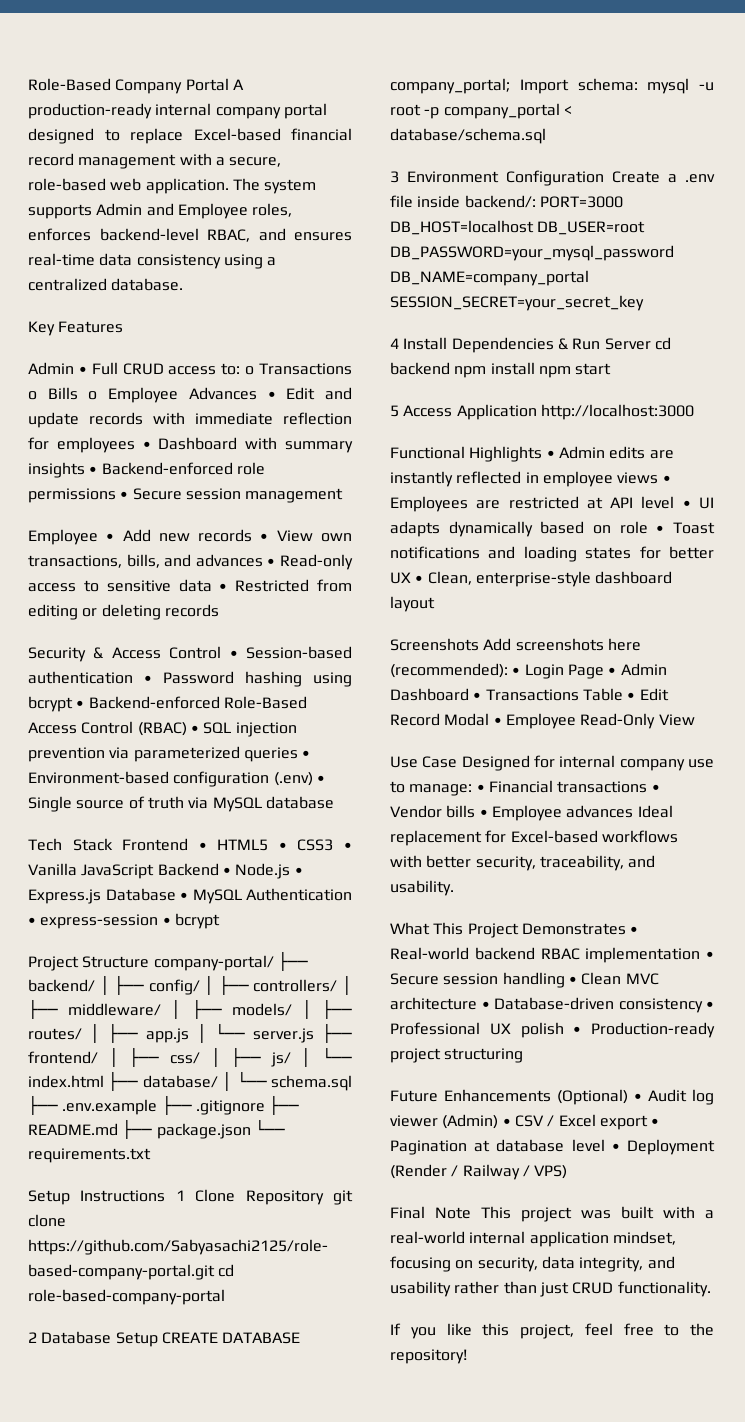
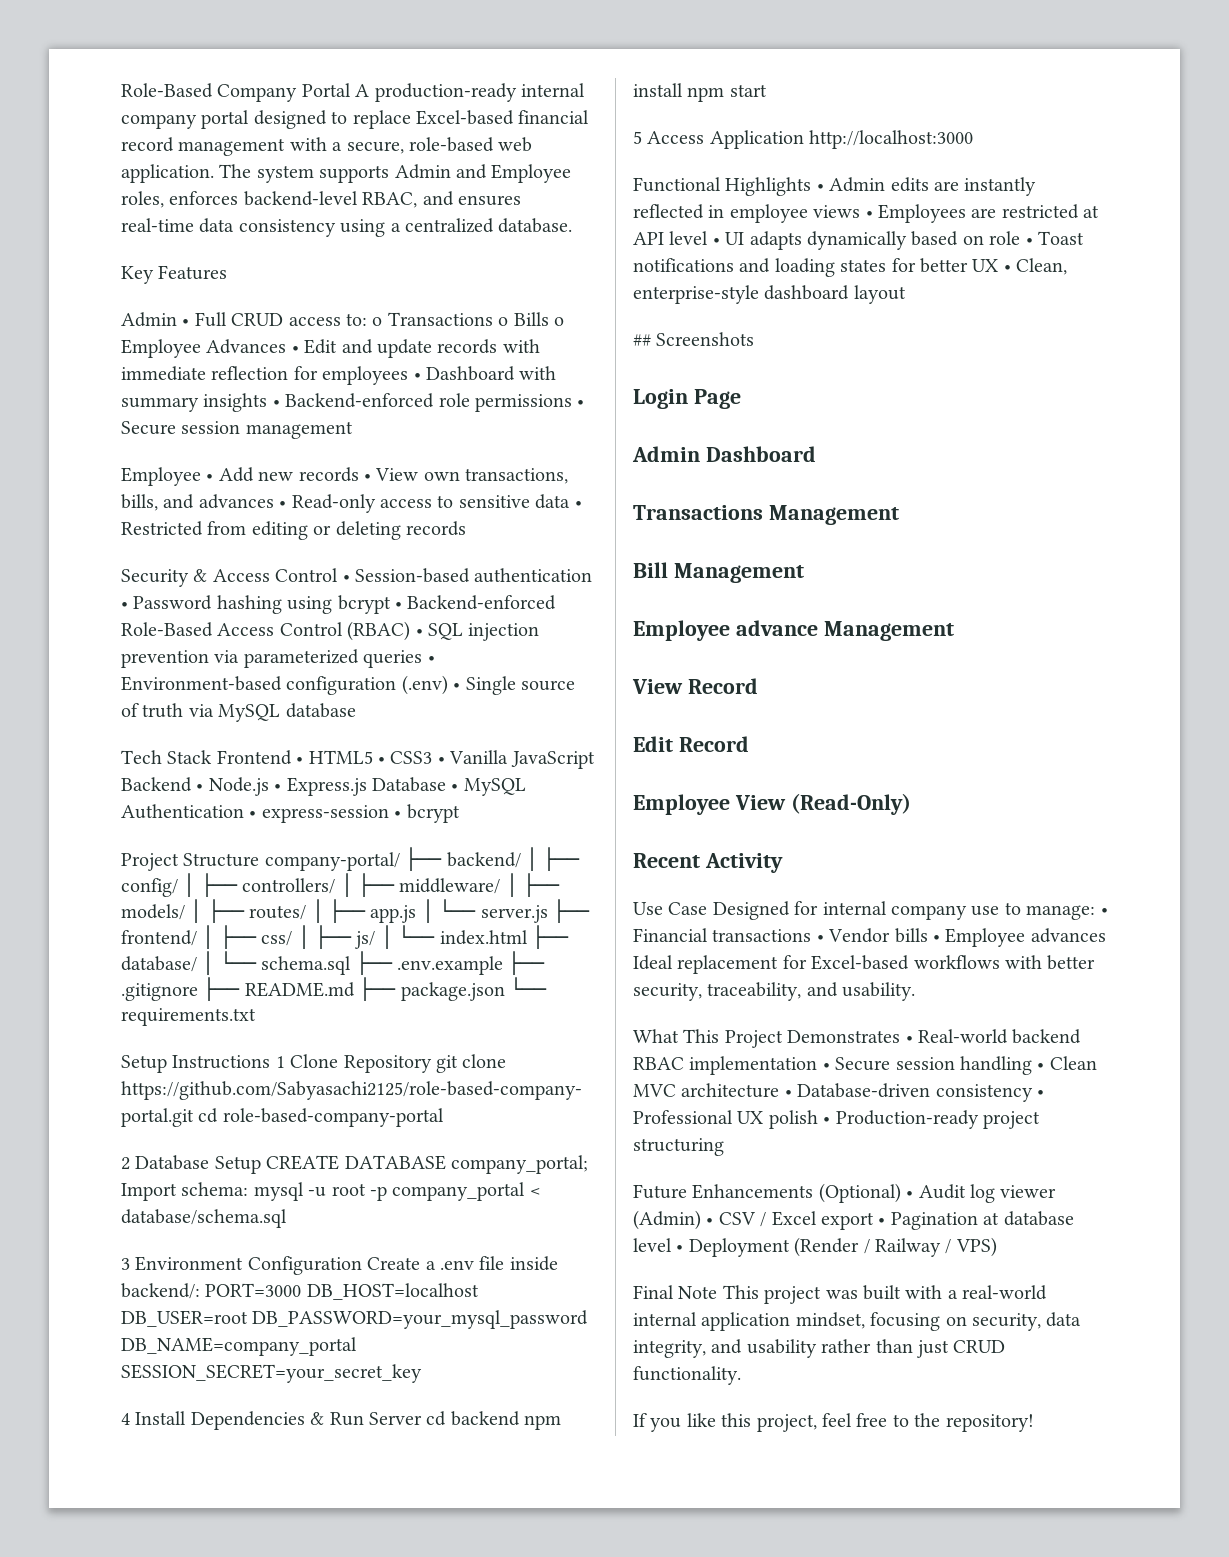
- Screenshots Add screenshots here (recommended): • Login Page • Admin Dashboard • Transactions Table • Edit Record Modal • Employee Read-Only View
+ ## Screenshots
+ Login Page
+ Admin Dashboard
+ Transactions Management
+ Bill Management
+ Employee advance Management
+ View Record
+ Edit Record
+ Employee View (Read-Only)
+ Recent Activity

